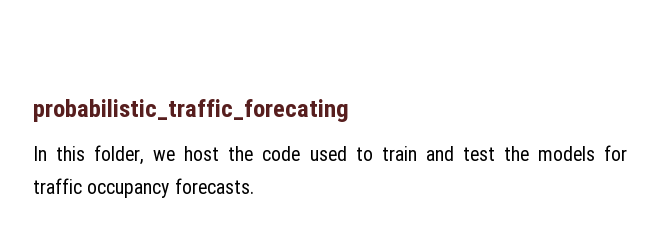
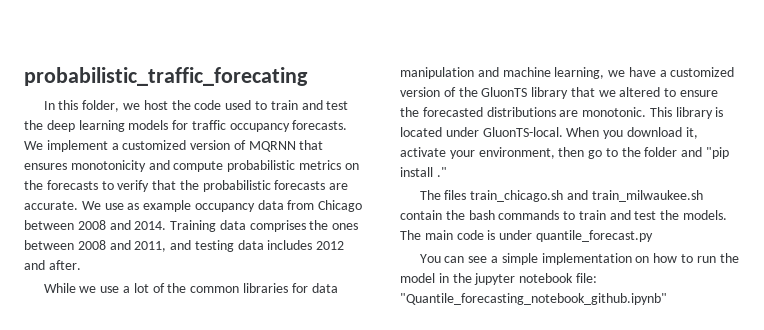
- In this folder, we host the code used to train and test the models for traffic occupancy forecasts.
+ In this folder, we host the code used to train and test the deep learning models for traffic occupancy forecasts.
+ We implement a customized version of MQRNN that ensures monotonicity and compute probabilistic metrics on the forecasts to verify that the probabilistic forecasts are accurate. We use as example occupancy data from Chicago between 2008 and 2014. Training data comprises the ones between 2008 and 2011, and testing data includes 2012 and after.
+ While we use a lot of the common libraries for data manipulation and machine learning, we have a customized version of the GluonTS library that we altered to ensure the forecasted distributions are monotonic. This library is located under GluonTS-local. When you download it, activate your environment, then go to the folder and "pip install ."
+ The files train_chicago.sh and train_milwaukee.sh contain the bash commands to train and test the models. The main code is under quantile_forecast.py
+ You can see a simple implementation on how to run the model in the jupyter notebook file: "Quantile_forecasting_notebook_github.ipynb"

